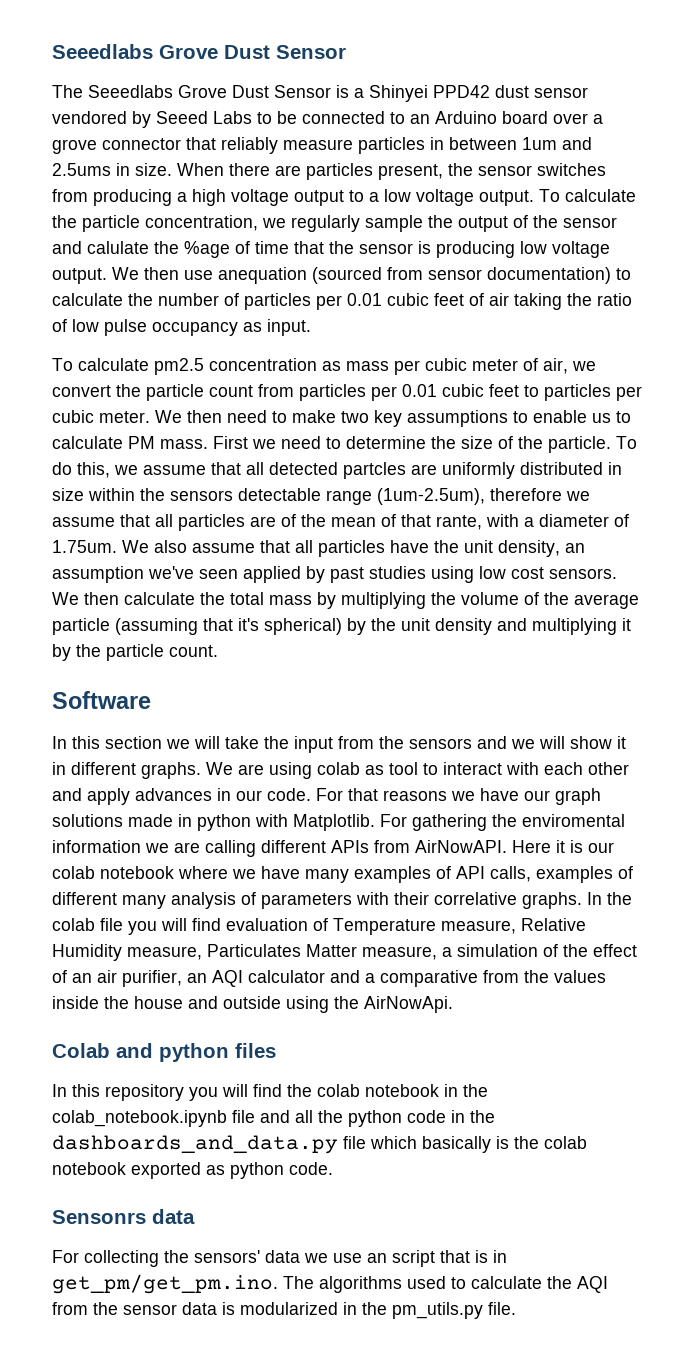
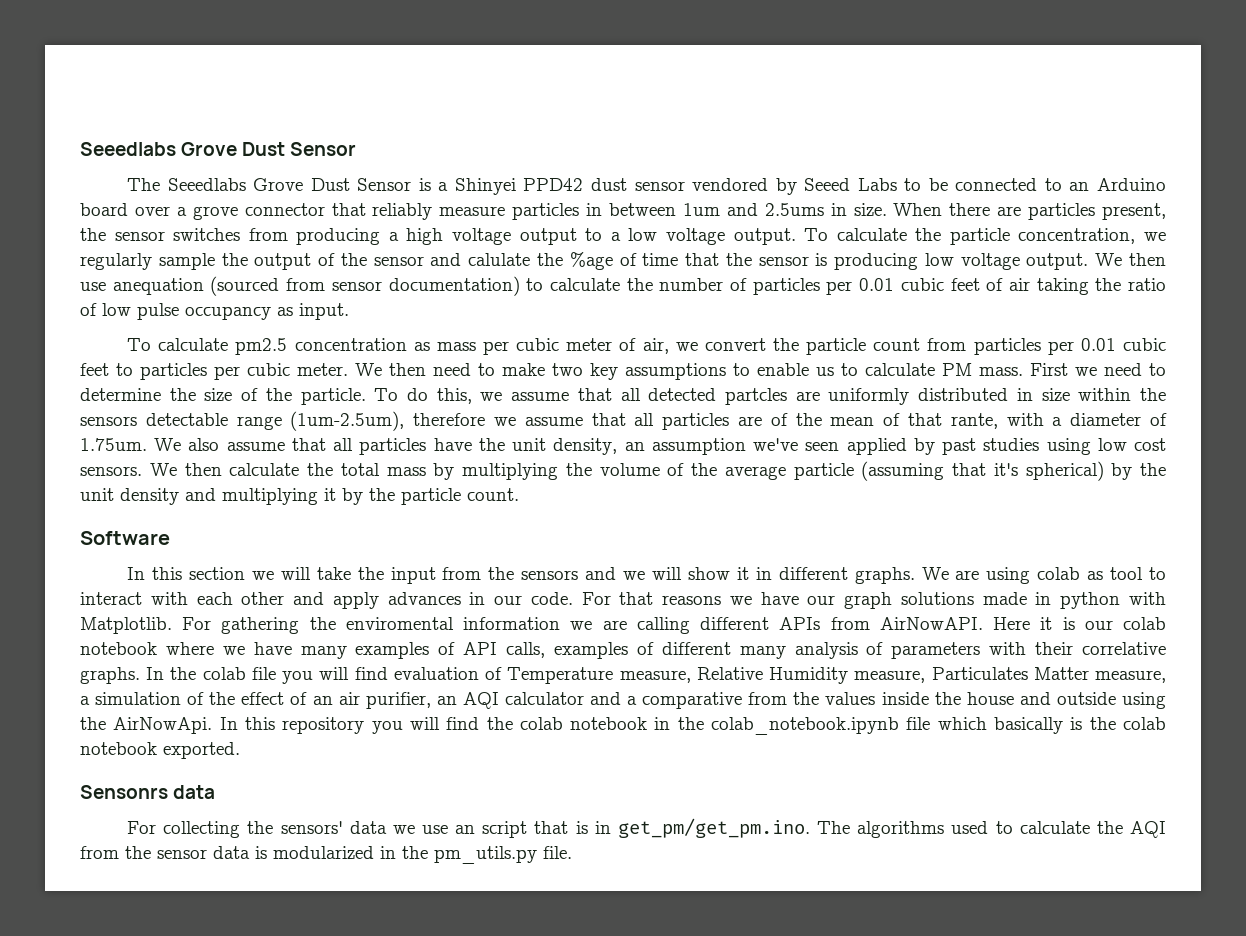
- In the colab file you will find evaluation of Temperature measure, Relative Humidity measure, Particulates Matter measure, a simulation of the effect of an air purifier, an AQI calculator and a comparative from the values inside the house and outside using the AirNowApi.
- Colab and python files
- In this repository you will find the colab notebook in the colab_notebook.ipynb file and all the python code in the dashboards_and_data.py file which basically is the colab notebook exported as python code.
+ In the colab file you will find evaluation of Temperature measure, Relative Humidity measure, Particulates Matter measure, a simulation of the effect of an air purifier, an AQI calculator and a comparative from the values inside the house and outside using the AirNowApi. In this repository you will find the colab notebook in the colab_notebook.ipynb file which basically is the colab notebook exported.

